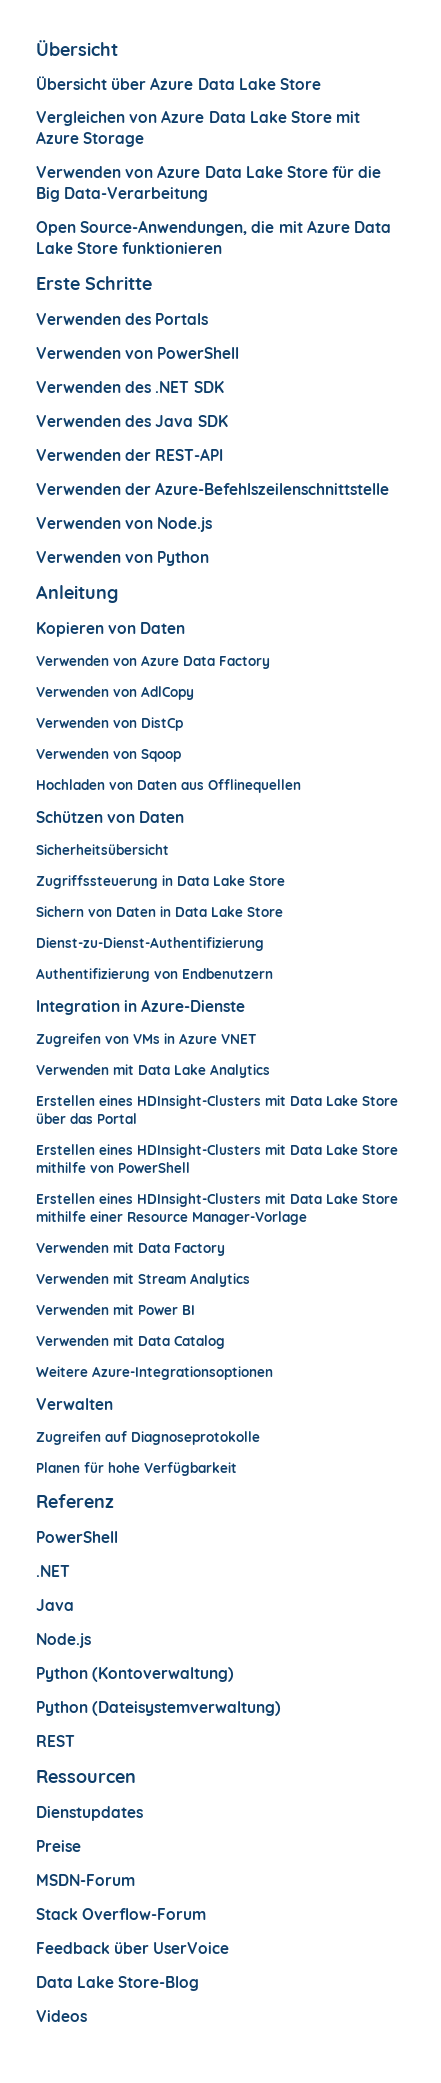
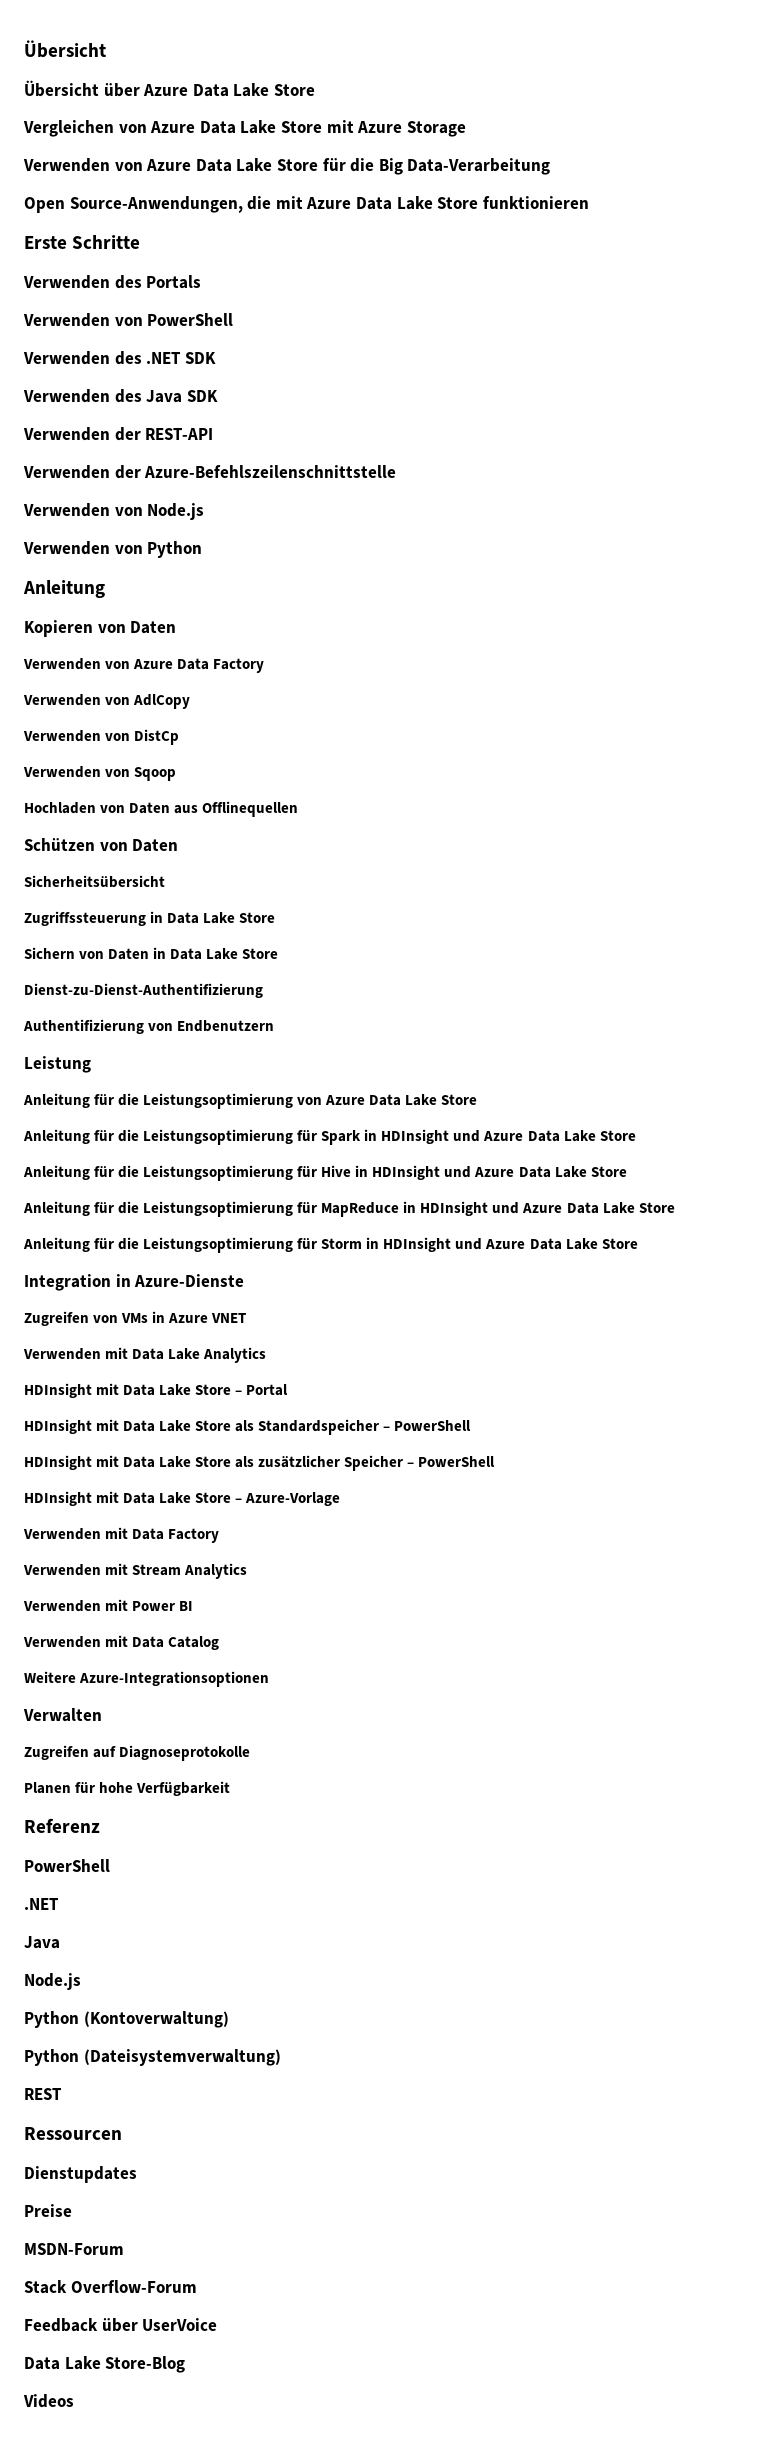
+ Leistung
+ Anleitung für die Leistungsoptimierung von Azure Data Lake Store
+ Anleitung für die Leistungsoptimierung für Spark in HDInsight und Azure Data Lake Store
+ Anleitung für die Leistungsoptimierung für Hive in HDInsight und Azure Data Lake Store
+ Anleitung für die Leistungsoptimierung für MapReduce in HDInsight und Azure Data Lake Store
+ Anleitung für die Leistungsoptimierung für Storm in HDInsight und Azure Data Lake Store
- Erstellen eines HDInsight-Clusters mit Data Lake Store über das Portal
+ HDInsight mit Data Lake Store – Portal
- Erstellen eines HDInsight-Clusters mit Data Lake Store mithilfe von PowerShell
- Erstellen eines HDInsight-Clusters mit Data Lake Store mithilfe einer Resource Manager-Vorlage
+ HDInsight mit Data Lake Store als Standardspeicher – PowerShell
+ HDInsight mit Data Lake Store als zusätzlicher Speicher – PowerShell
+ HDInsight mit Data Lake Store – Azure-Vorlage

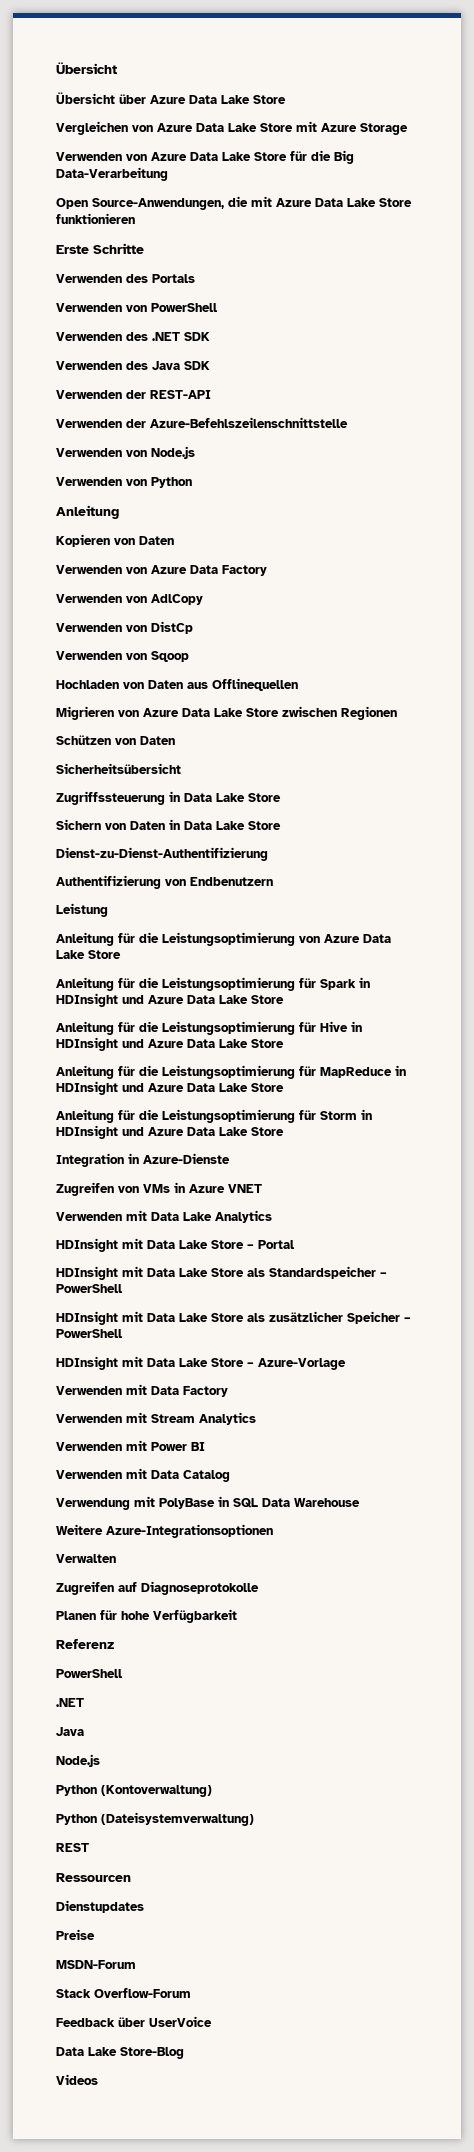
+ Migrieren von Azure Data Lake Store zwischen Regionen
+ Verwendung mit PolyBase in SQL Data Warehouse

